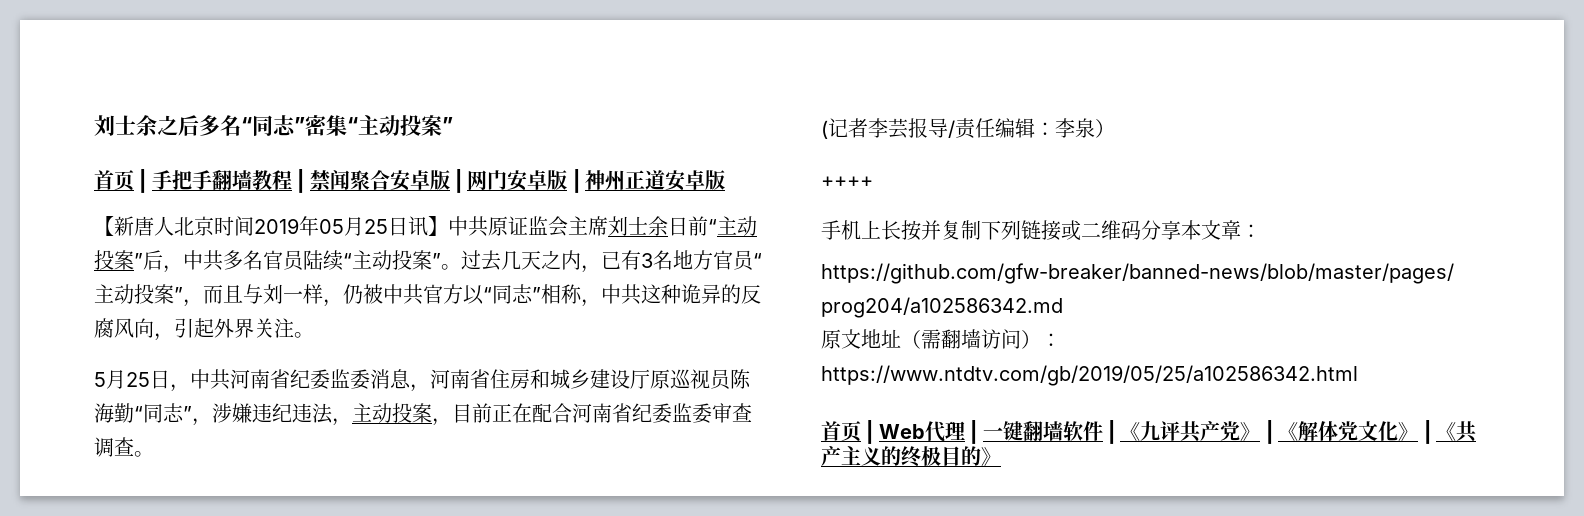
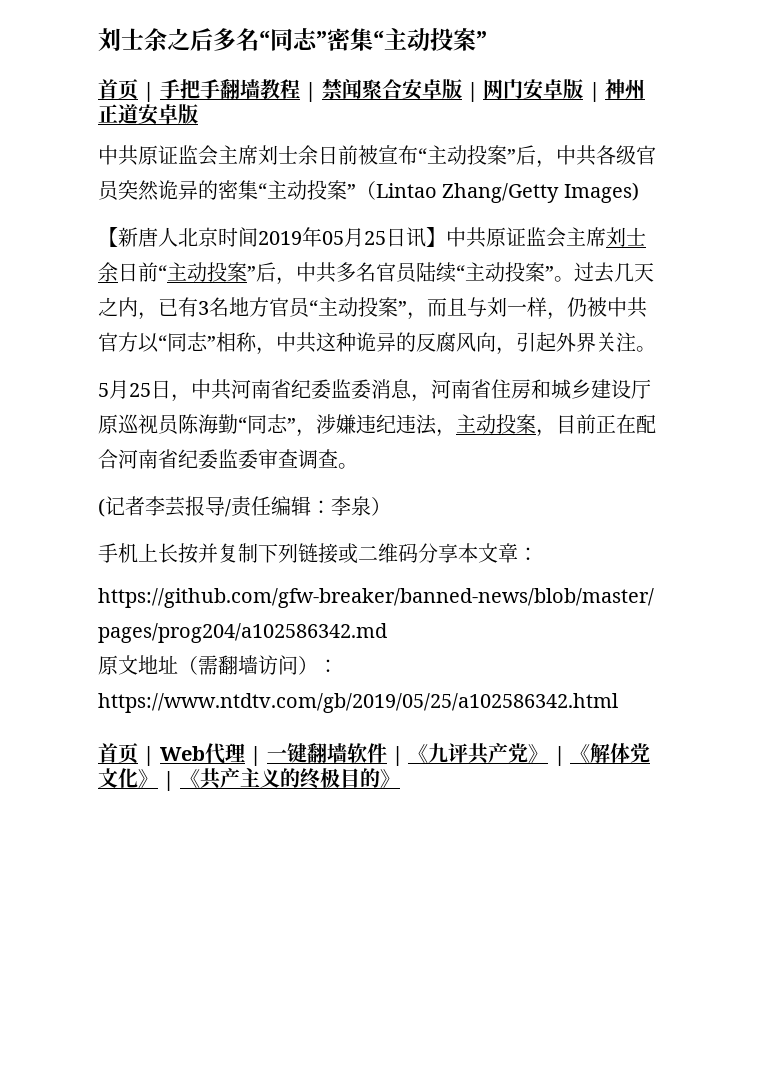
+ 中共原证监会主席刘士余日前被宣布“主动投案”后，中共各级官员突然诡异的密集“主动投案”（Lintao Zhang/Getty Images)
- ++++

